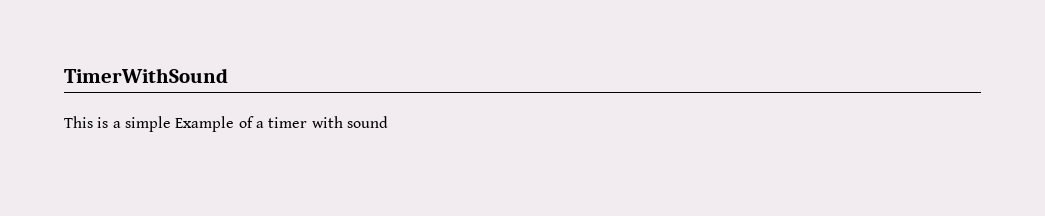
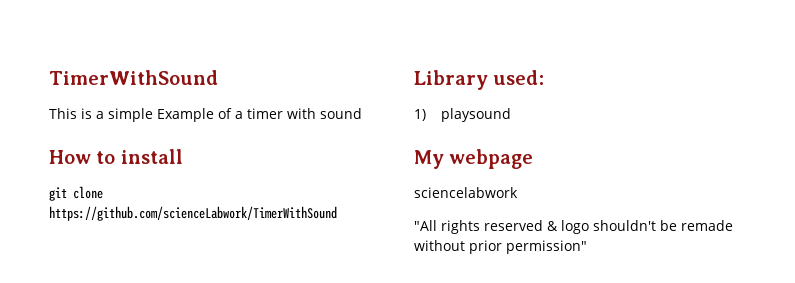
+ How to install
+ git clone https://github.com/scienceLabwork/TimerWithSound
+ Library used:
+ 1) playsound
+ My webpage
+ sciencelabwork
+ "All rights reserved & logo shouldn't be remade without prior permission"

